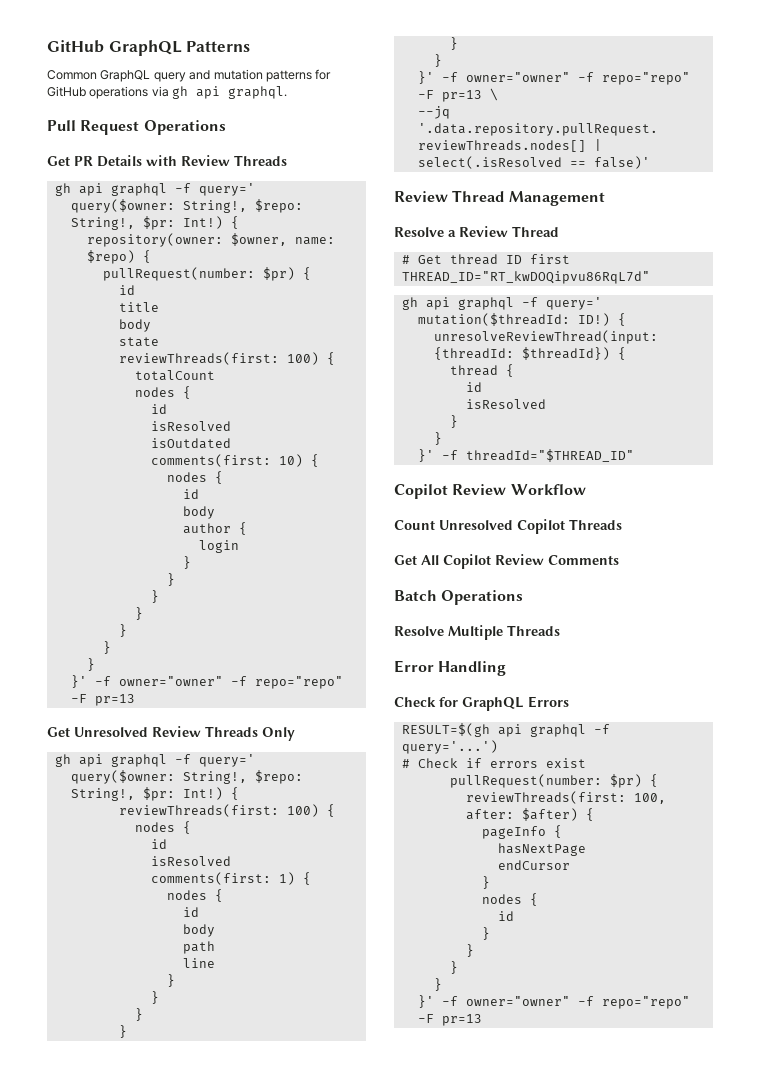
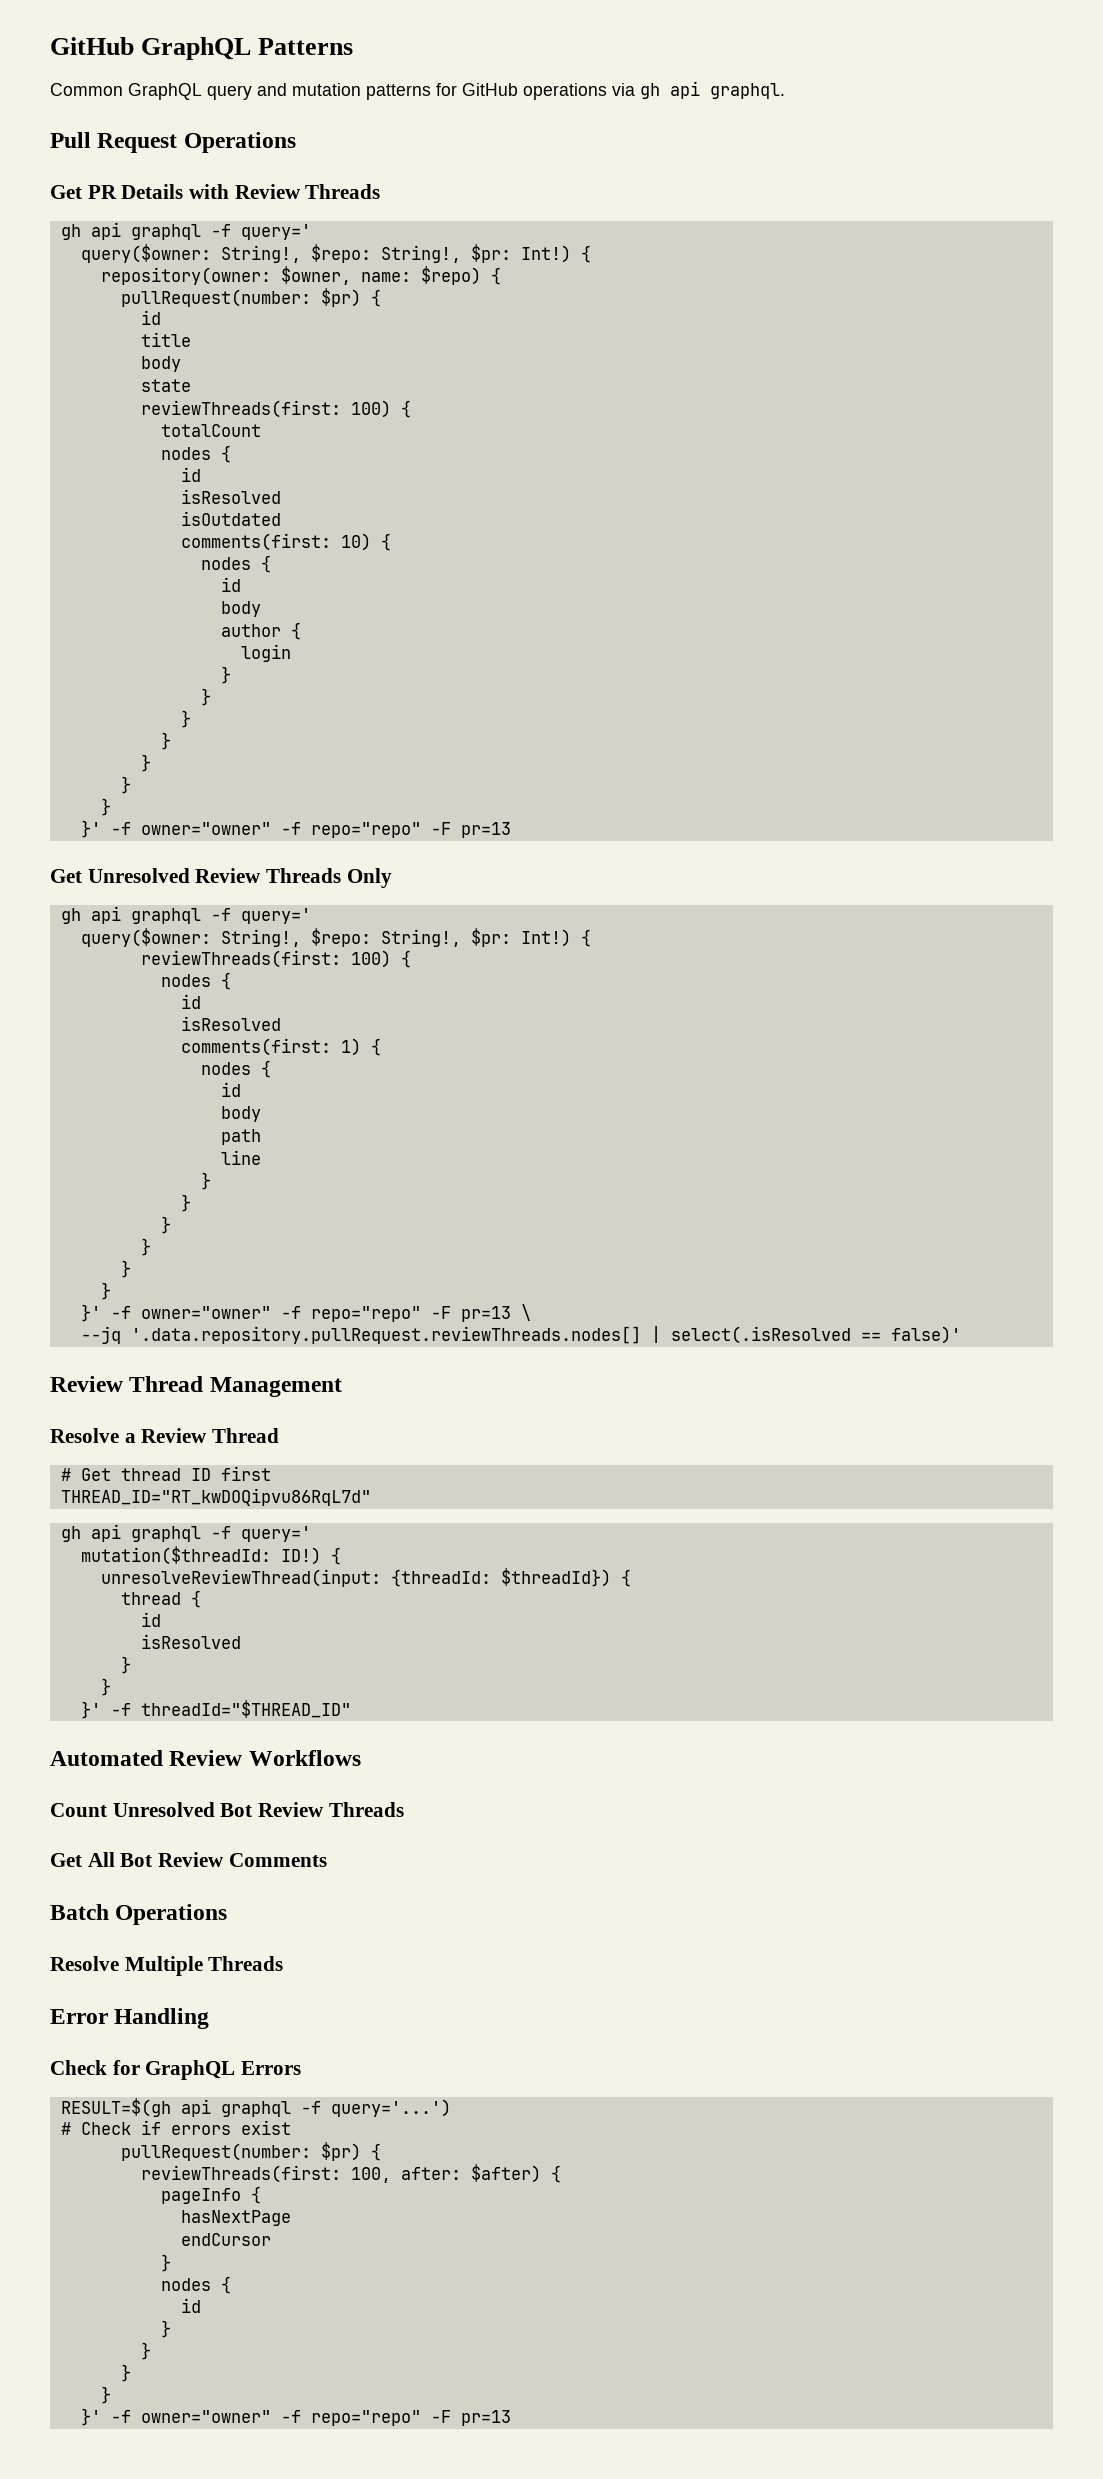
- Copilot Review Workflow
+ Automated Review Workflows
- Count Unresolved Copilot Threads
+ Count Unresolved Bot Review Threads
- Get All Copilot Review Comments
+ Get All Bot Review Comments

